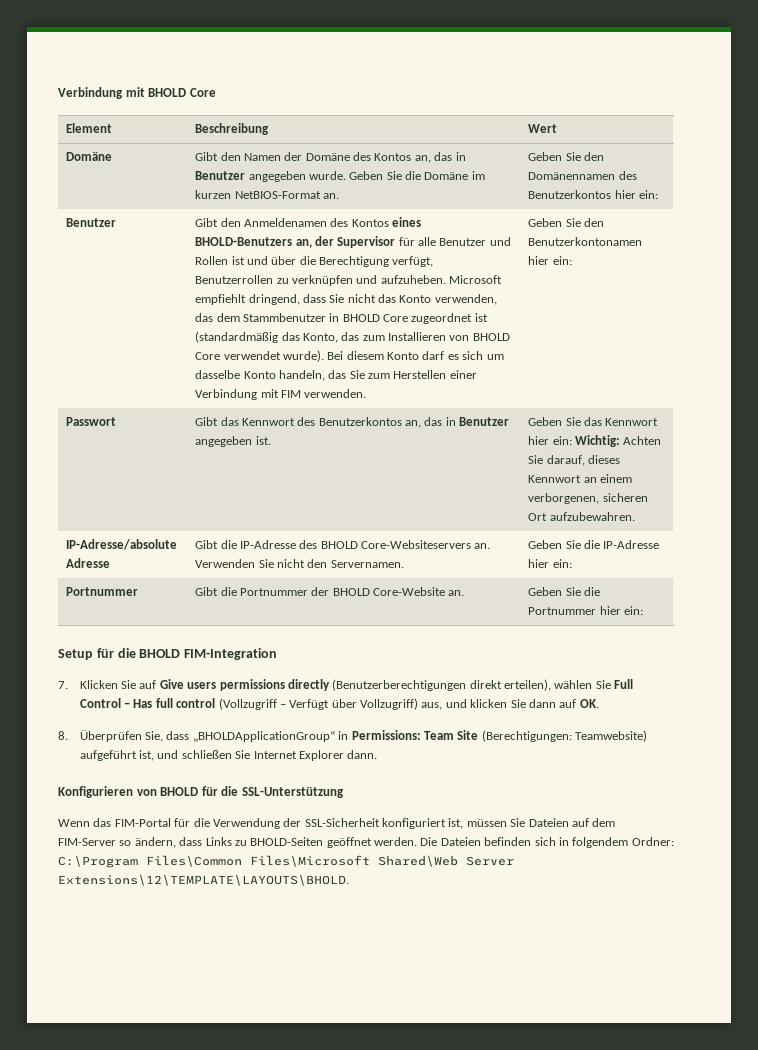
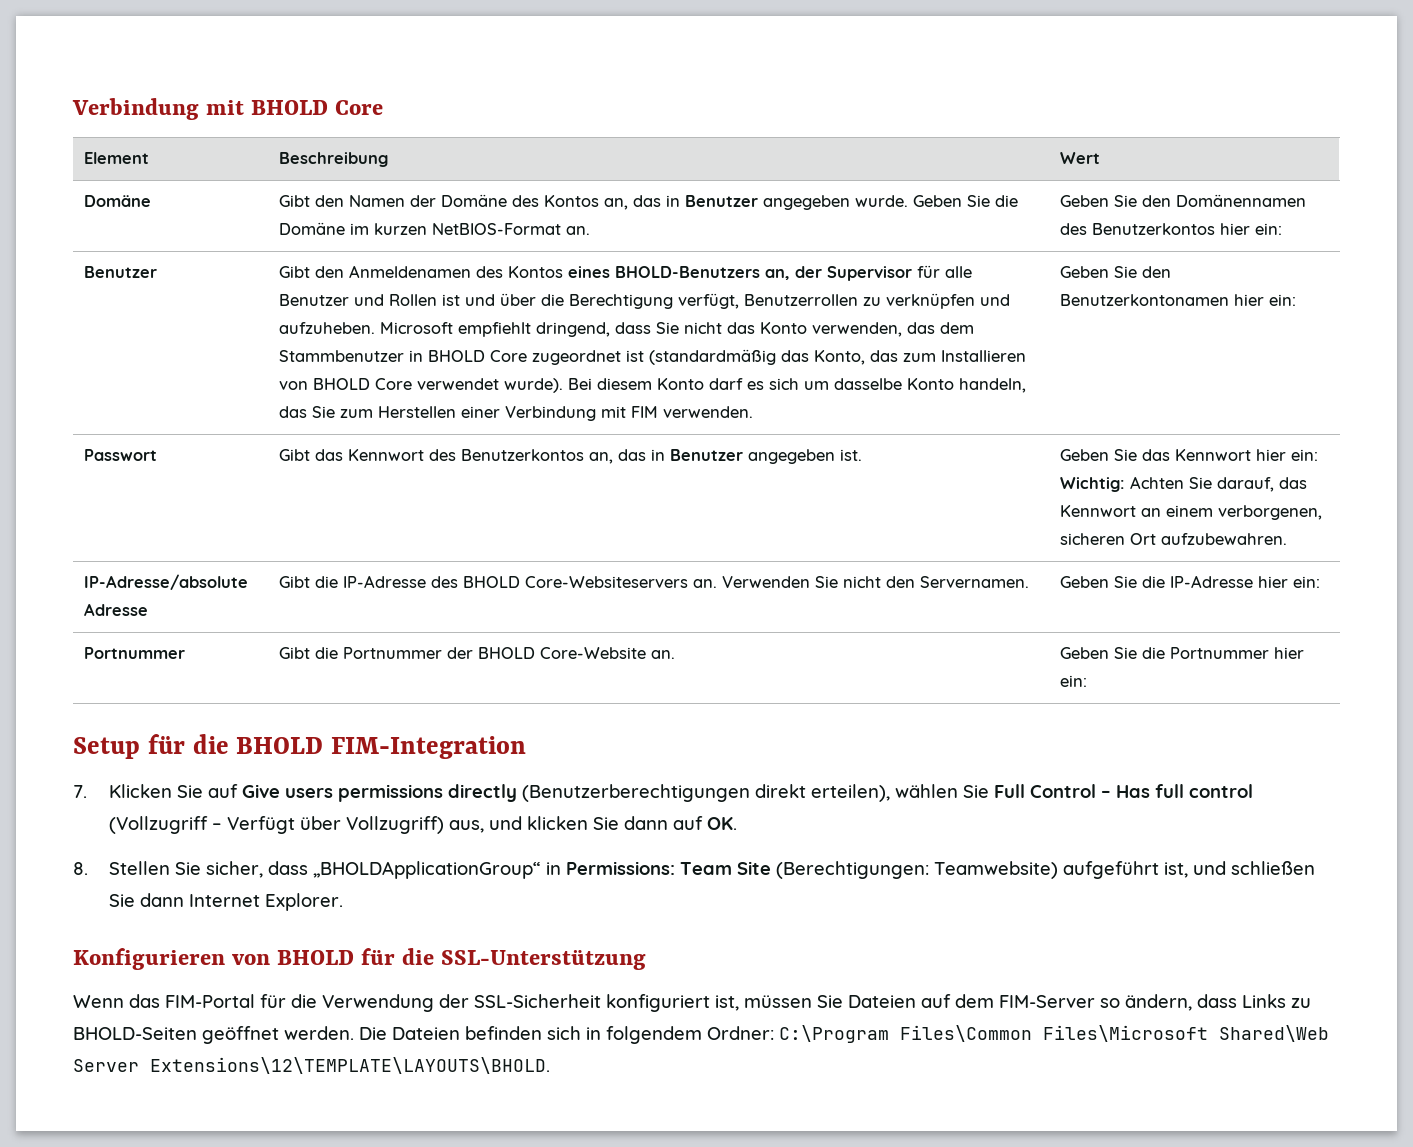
- Passwort | Gibt das Kennwort des Benutzerkontos an, das in Benutzer angegeben ist. | Geben Sie das Kennwort hier ein: Wichtig: Achten Sie darauf, dieses Kennwort an einem verborgenen, sicheren Ort aufzubewahren.
+ Passwort | Gibt das Kennwort des Benutzerkontos an, das in Benutzer angegeben ist. | Geben Sie das Kennwort hier ein: Wichtig: Achten Sie darauf, das Kennwort an einem verborgenen, sicheren Ort aufzubewahren.
- 8. Überprüfen Sie, dass „BHOLDApplicationGroup“ in Permissions: Team Site (Berechtigungen: Teamwebsite) aufgeführt ist, und schließen Sie Internet Explorer dann.
+ 8. Stellen Sie sicher, dass „BHOLDApplicationGroup“ in Permissions: Team Site (Berechtigungen: Teamwebsite) aufgeführt ist, und schließen Sie dann Internet Explorer.

